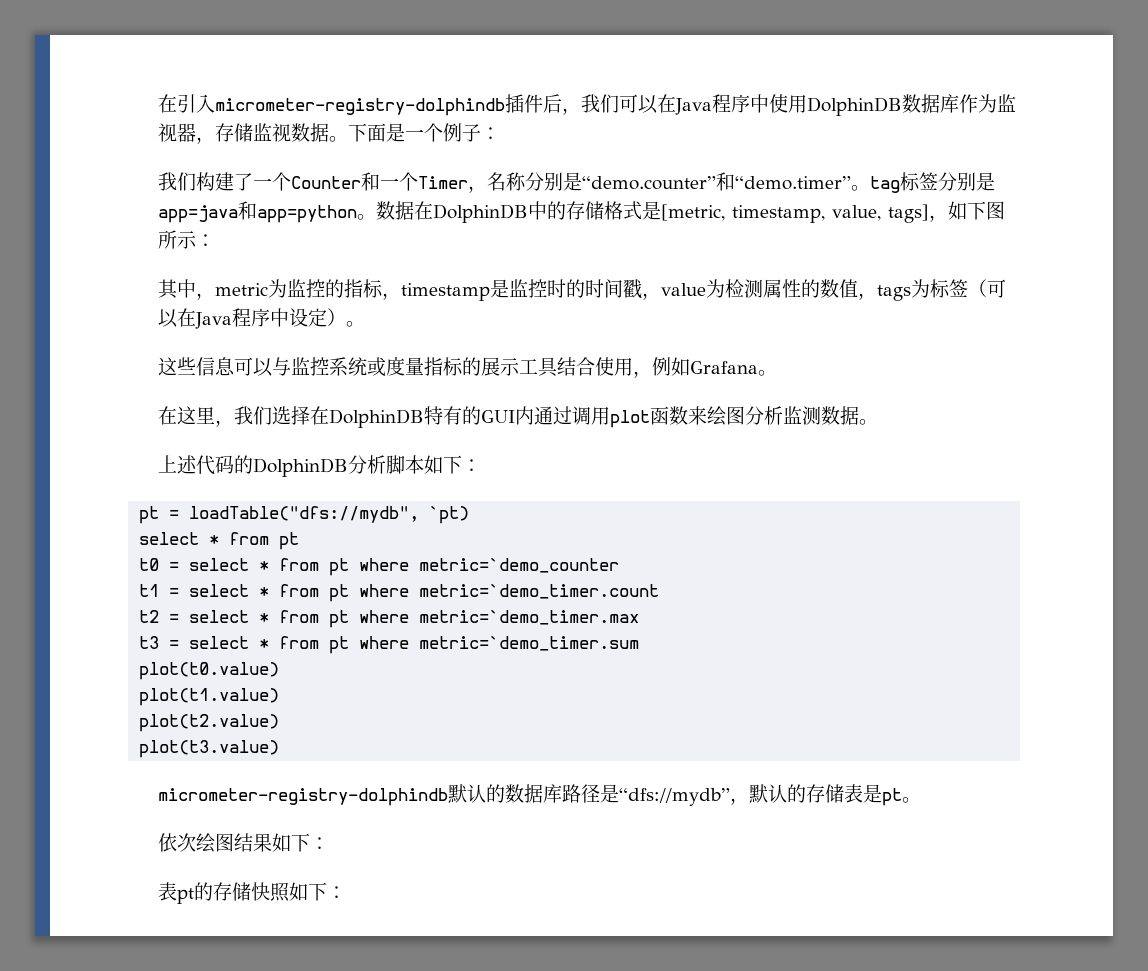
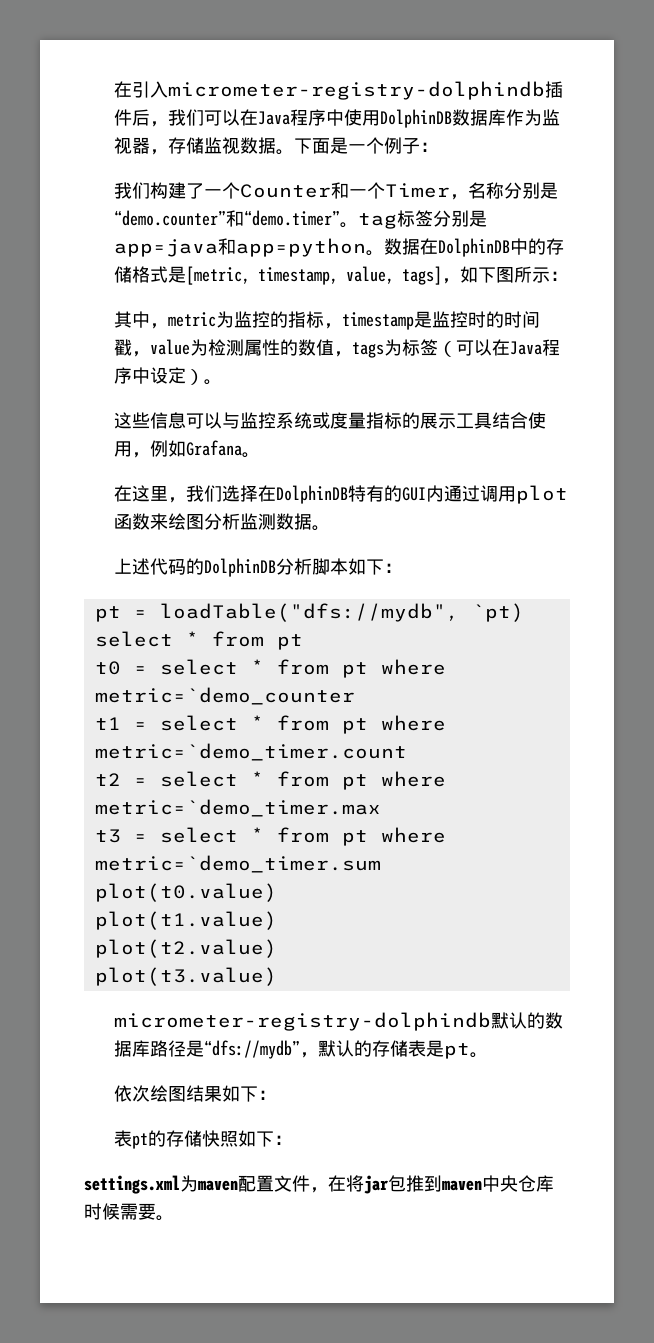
+ settings.xml为maven配置文件，在将jar包推到maven中央仓库时候需要。

